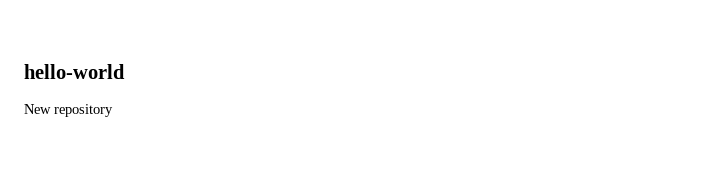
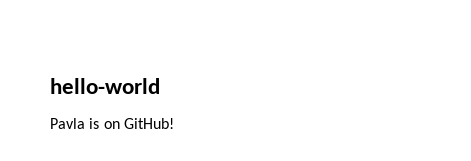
- New repository
+ Pavla is on GitHub!

